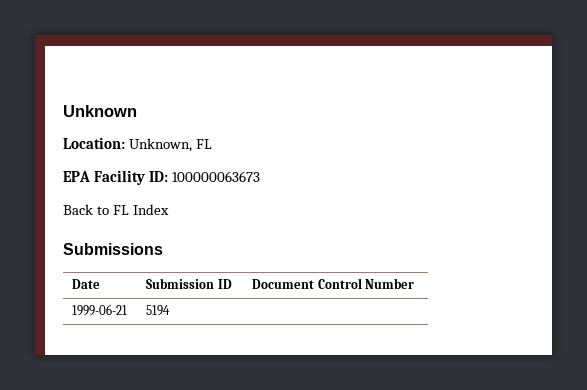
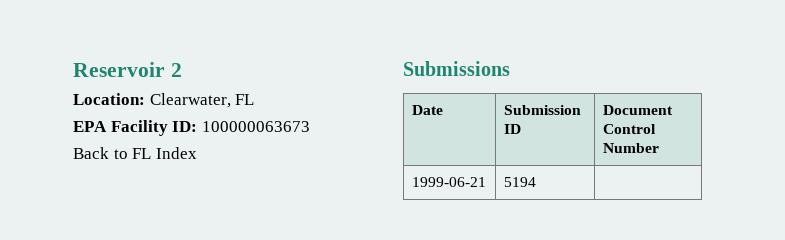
- Unknown
+ Reservoir 2
- Location: Unknown, FL
+ Location: Clearwater, FL

